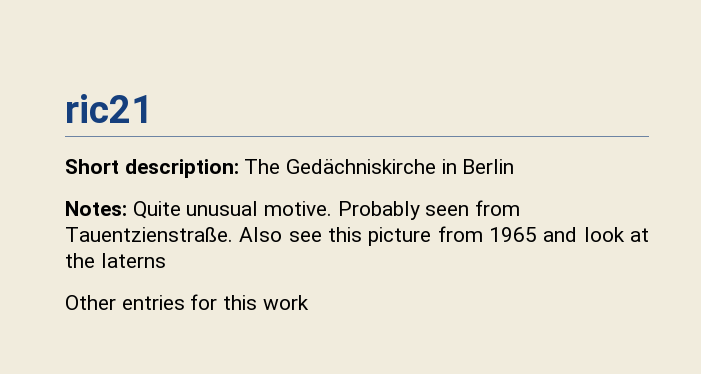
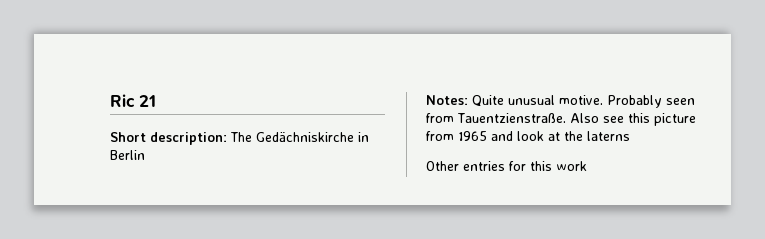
- ric21
+ Ric 21

